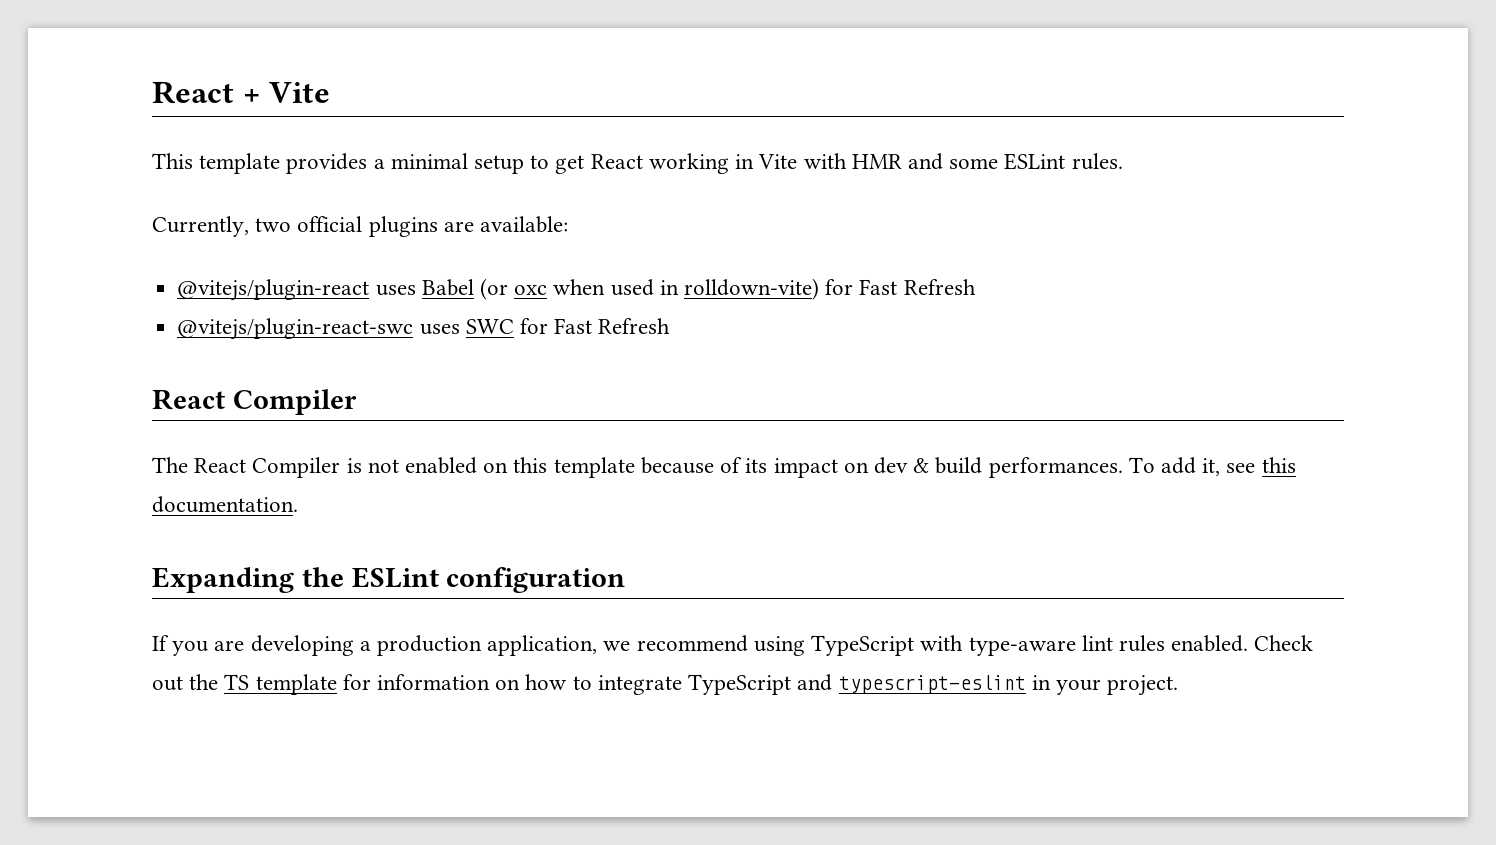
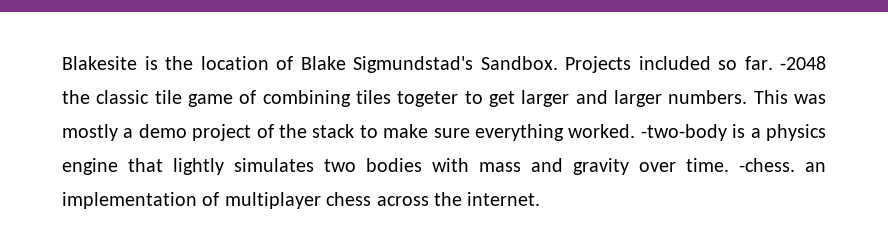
- React + Vite
- This template provides a minimal setup to get React working in Vite with HMR and some ESLint rules.
- Currently, two official plugins are available:
- @vitejs/plugin-react uses Babel (or oxc when used in rolldown-vite) for Fast Refresh
- @vitejs/plugin-react-swc uses SWC for Fast Refresh
- React Compiler
- The React Compiler is not enabled on this template because of its impact on dev & build performances. To add it, see this documentation.
- Expanding the ESLint configuration
- If you are developing a production application, we recommend using TypeScript with type-aware lint rules enabled. Check out the TS template for information on how to integrate TypeScript and typescript-eslint in your project.
+ Blakesite is the location of Blake Sigmundstad's Sandbox. Projects included so far. -2048 the classic tile game of combining tiles togeter to get larger and larger numbers. This was mostly a demo project of the stack to make sure everything worked. -two-body is a physics engine that lightly simulates two bodies with mass and gravity over time. -chess. an implementation of multiplayer chess across the internet.

